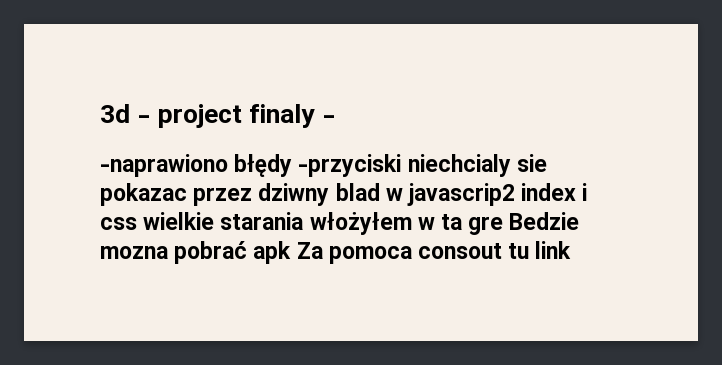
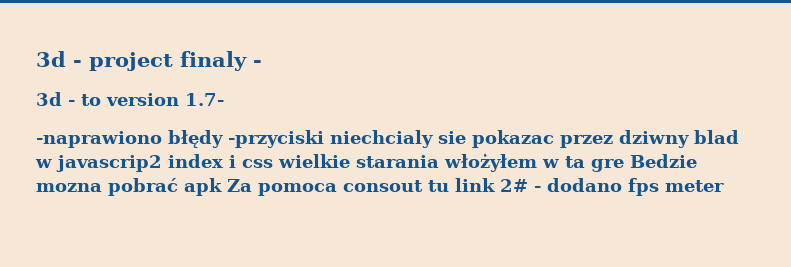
+ 3d - to version 1.7-
- -naprawiono błędy -przyciski niechcialy sie pokazac przez dziwny blad w javascrip2 index i css wielkie starania włożyłem w ta gre Bedzie mozna pobrać apk Za pomoca consout tu link
+ -naprawiono błędy -przyciski niechcialy sie pokazac przez dziwny blad w javascrip2 index i css wielkie starania włożyłem w ta gre Bedzie mozna pobrać apk Za pomoca consout tu link 2# - dodano fps meter

